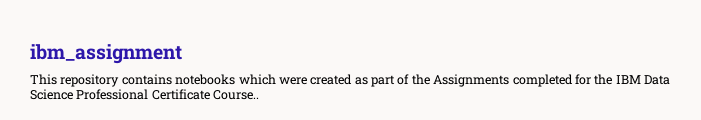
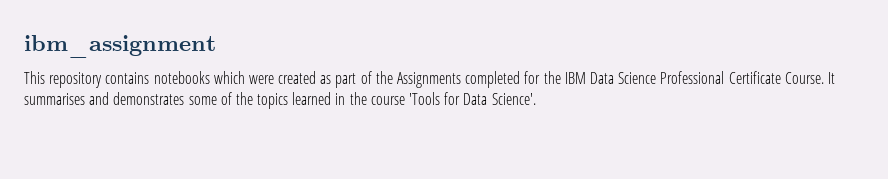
- This repository contains notebooks which were created as part of the Assignments completed for the IBM Data Science Professional Certificate Course..
+ This repository contains notebooks which were created as part of the Assignments completed for the IBM Data Science Professional Certificate Course. It summarises and demonstrates some of the topics learned in the course 'Tools for Data Science'.

